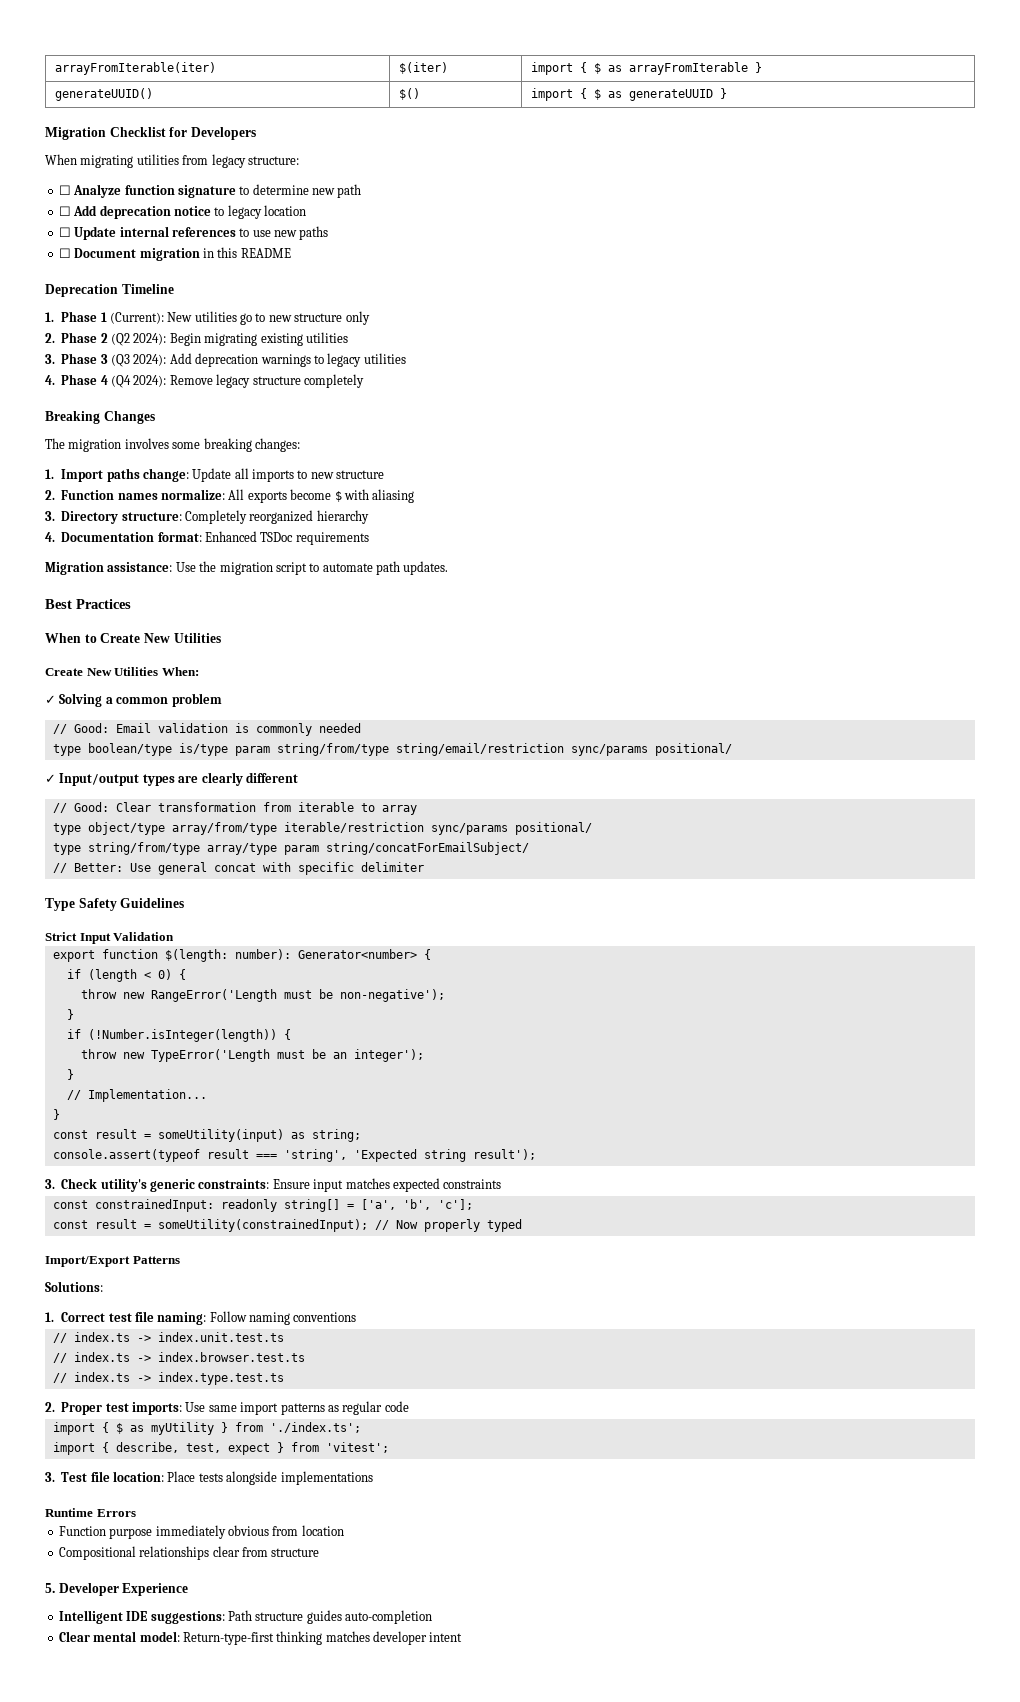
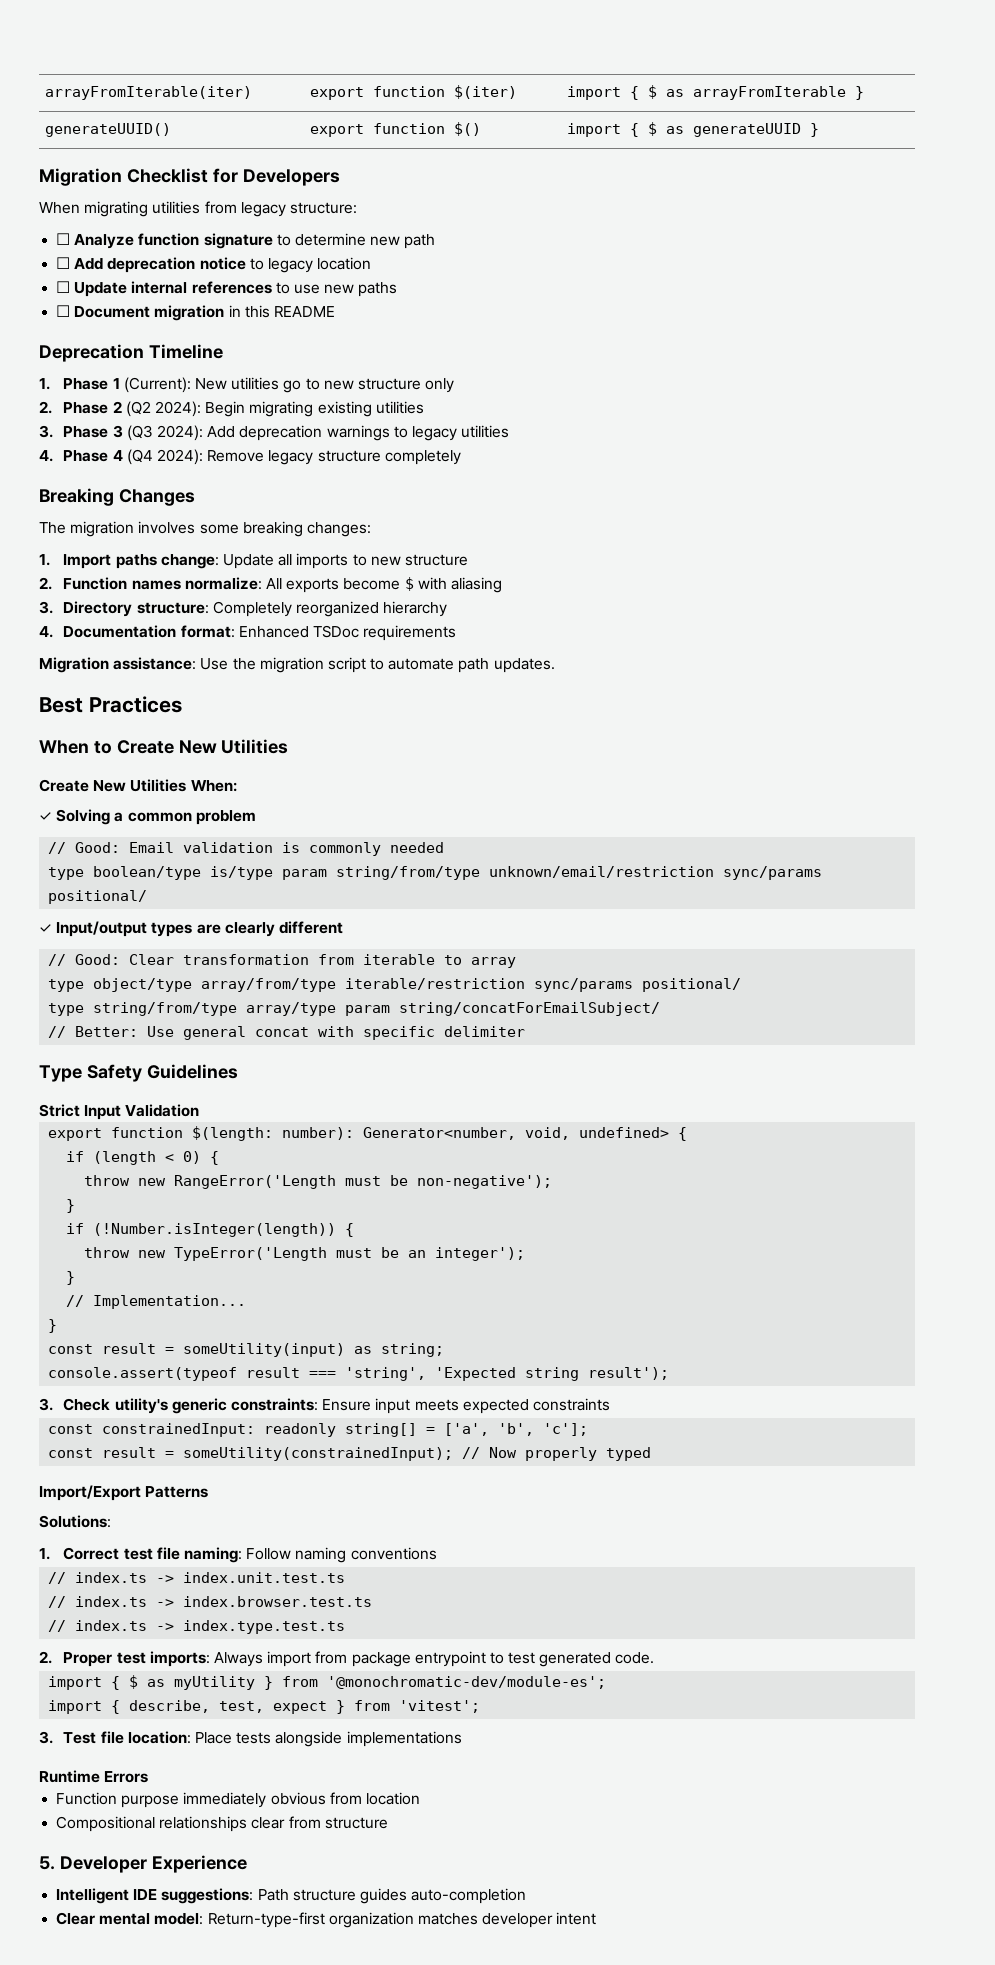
- arrayFromIterable(iter) | $(iter) | import { $ as arrayFromIterable }
+ arrayFromIterable(iter) | export function $(iter) | import { $ as arrayFromIterable }
- generateUUID() | $() | import { $ as generateUUID }
+ generateUUID() | export function $() | import { $ as generateUUID }
- type boolean/type is/type param string/from/type string/email/restriction sync/params positional/
+ type boolean/type is/type param string/from/type unknown/email/restriction sync/params positional/
- export function $(length: number): Generator<number> {
+ export function $(length: number): Generator<number, void, undefined> {
- 3. Check utility's generic constraints: Ensure input matches expected constraints
+ 3. Check utility's generic constraints: Ensure input meets expected constraints
- 2. Proper test imports: Use same import patterns as regular code
+ 2. Proper test imports: Always import from package entrypoint to test generated code.
- import { $ as myUtility } from './index.ts';
+ import { $ as myUtility } from '@monochromatic-dev/module-es';
- Clear mental model: Return-type-first thinking matches developer intent
+ Clear mental model: Return-type-first organization matches developer intent

